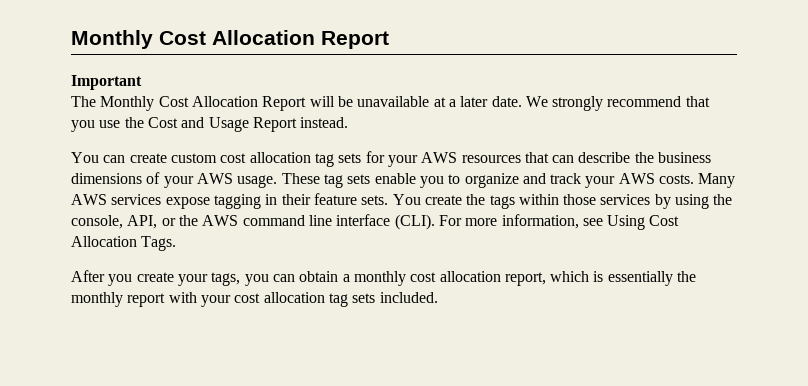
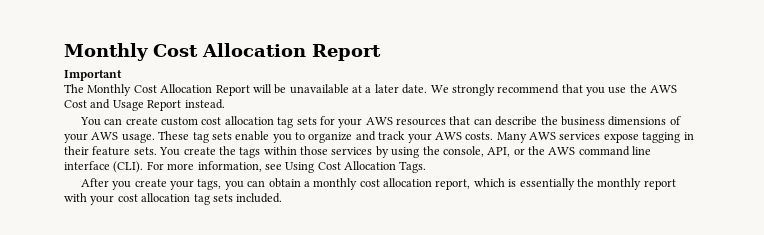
- We strongly recommend that you use the Cost and Usage Report instead.
+ We strongly recommend that you use the AWS Cost and Usage Report instead.

